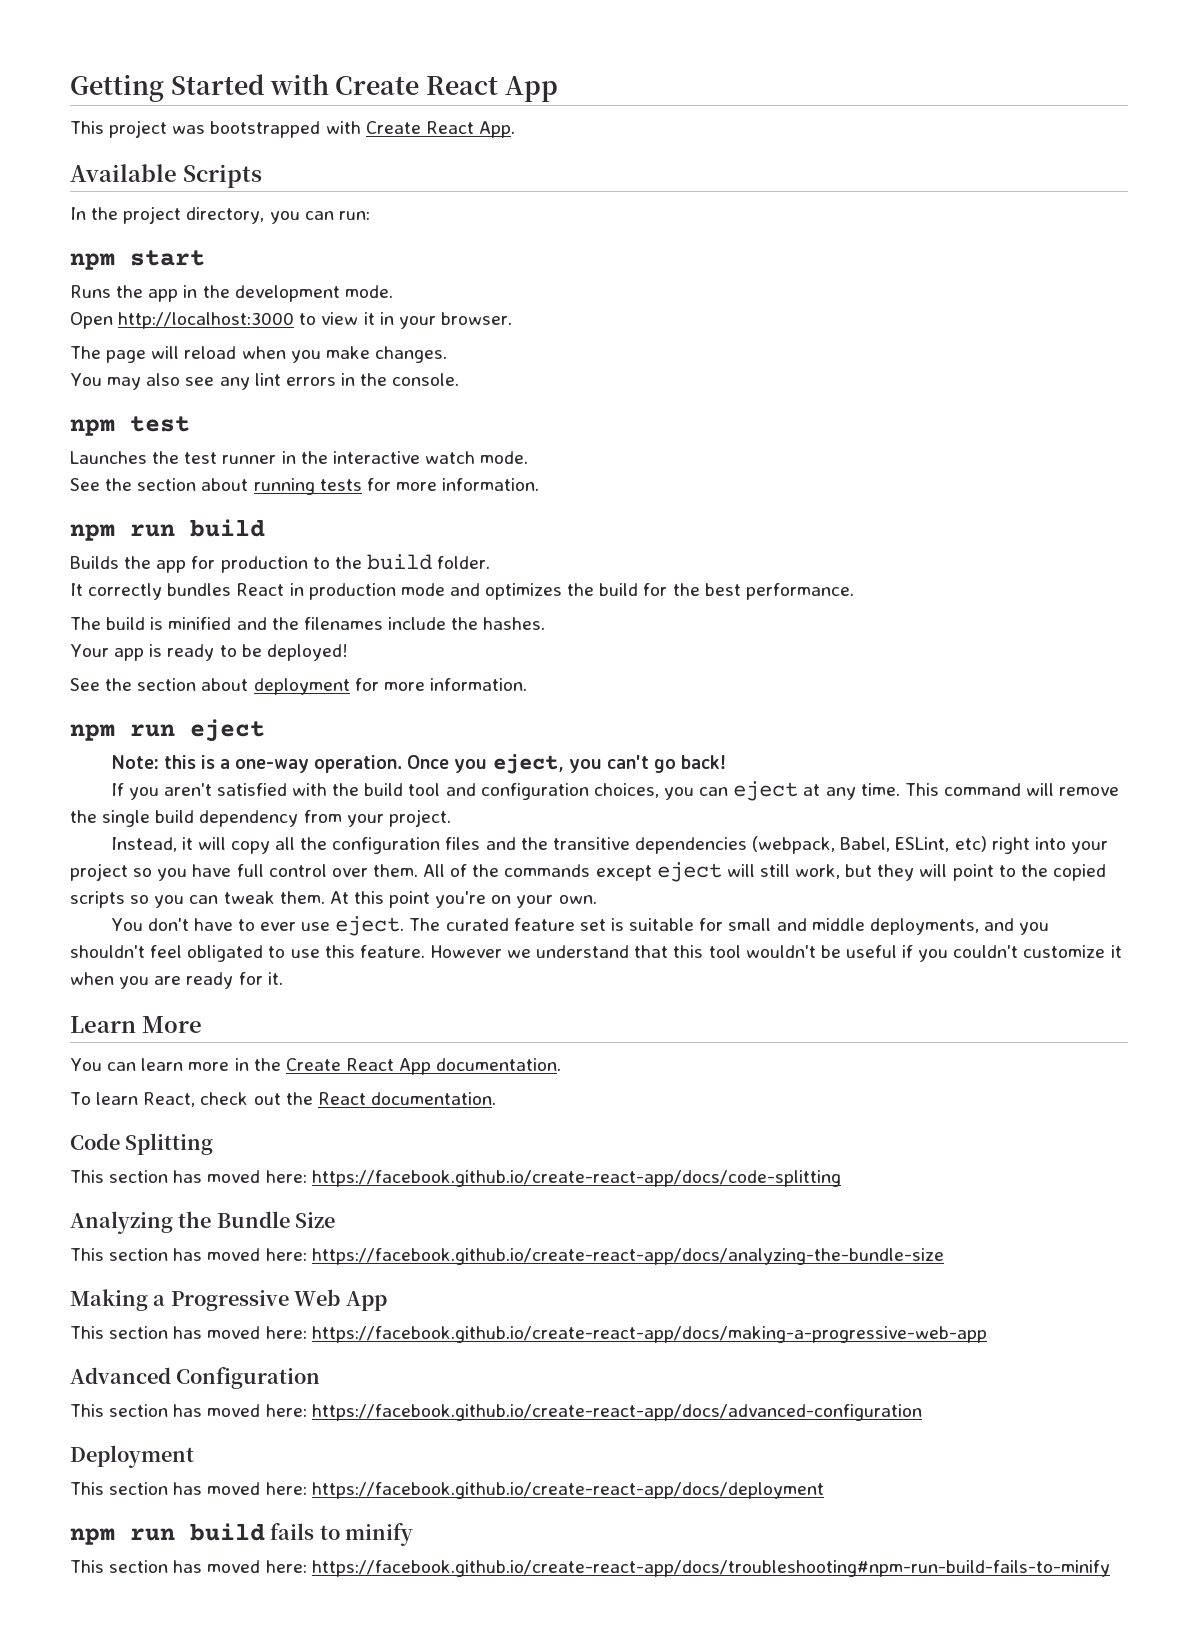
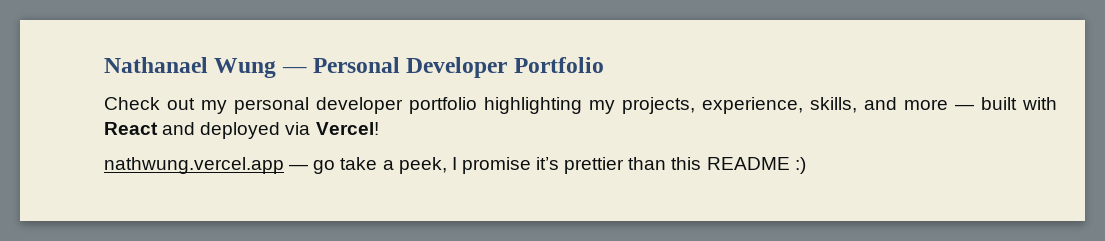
- Getting Started with Create React App
- This project was bootstrapped with Create React App.
- Available Scripts
- In the project directory, you can run:
- npm start
- Runs the app in the development mode.
- Open http://localhost:3000 to view it in your browser.
- The page will reload when you make changes.
- You may also see any lint errors in the console.
- npm test
- Launches the test runner in the interactive watch mode.
- See the section about running tests for more information.
- npm run build
- Builds the app for production to the build folder.
- It correctly bundles React in production mode and optimizes the build for the best performance.
- The build is minified and the filenames include the hashes.
- Your app is ready to be deployed!
- See the section about deployment for more information.
- npm run eject
- Note: this is a one-way operation. Once you eject, you can't go back!
- If you aren't satisfied with the build tool and configuration choices, you can eject at any time. This command will remove the single build dependency from your project.
- Instead, it will copy all the configuration files and the transitive dependencies (webpack, Babel, ESLint, etc) right into your project so you have full control over them. All of the commands except eject will still work, but they will point to the copied scripts so you can tweak them. At this point you're on your own.
- You don't have to ever use eject. The curated feature set is suitable for small and middle deployments, and you shouldn't feel obligated to use this feature. However we understand that this tool wouldn't be useful if you couldn't customize it when you are ready for it.
- Learn More
- You can learn more in the Create React App documentation.
- To learn React, check out the React documentation.
- Code Splitting
- This section has moved here: https://facebook.github.io/create-react-app/docs/code-splitting
- Analyzing the Bundle Size
- This section has moved here: https://facebook.github.io/create-react-app/docs/analyzing-the-bundle-size
- Making a Progressive Web App
- This section has moved here: https://facebook.github.io/create-react-app/docs/making-a-progressive-web-app
- Advanced Configuration
- This section has moved here: https://facebook.github.io/create-react-app/docs/advanced-configuration
- Deployment
- This section has moved here: https://facebook.github.io/create-react-app/docs/deployment
- npm run build fails to minify
- This section has moved here: https://facebook.github.io/create-react-app/docs/troubleshooting#npm-run-build-fails-to-minify
+ Nathanael Wung — Personal Developer Portfolio
+ Check out my personal developer portfolio highlighting my projects, experience, skills, and more — built with React and deployed via Vercel!
+ nathwung.vercel.app — go take a peek, I promise it’s prettier than this README :)

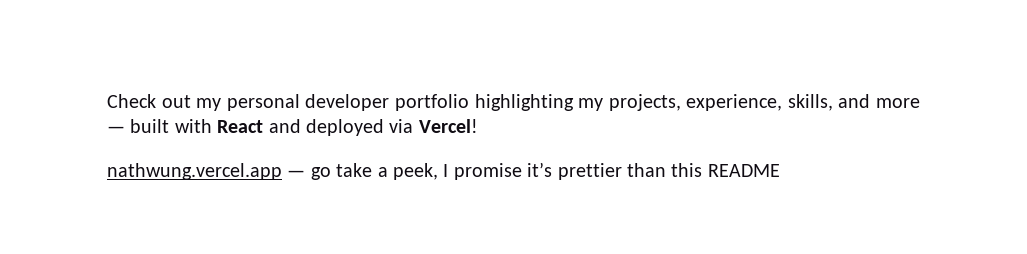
- Nathanael Wung — Personal Developer Portfolio
- nathwung.vercel.app — go take a peek, I promise it’s prettier than this README :)
+ nathwung.vercel.app — go take a peek, I promise it’s prettier than this README

